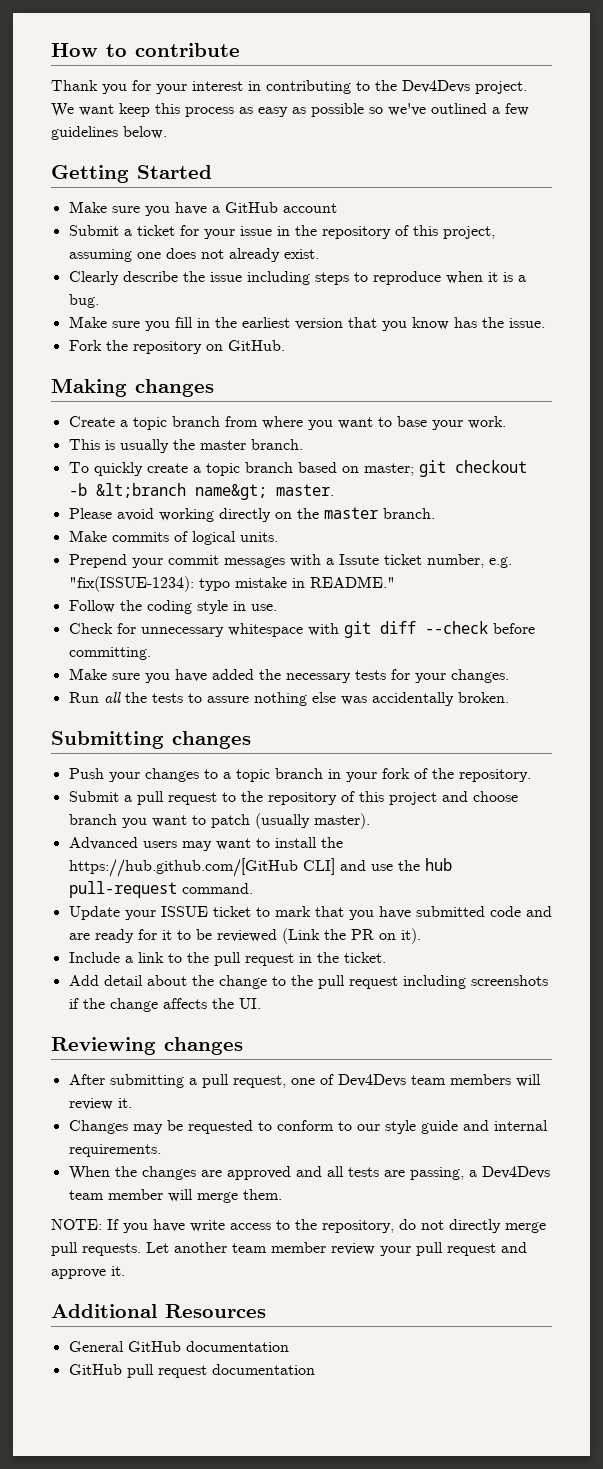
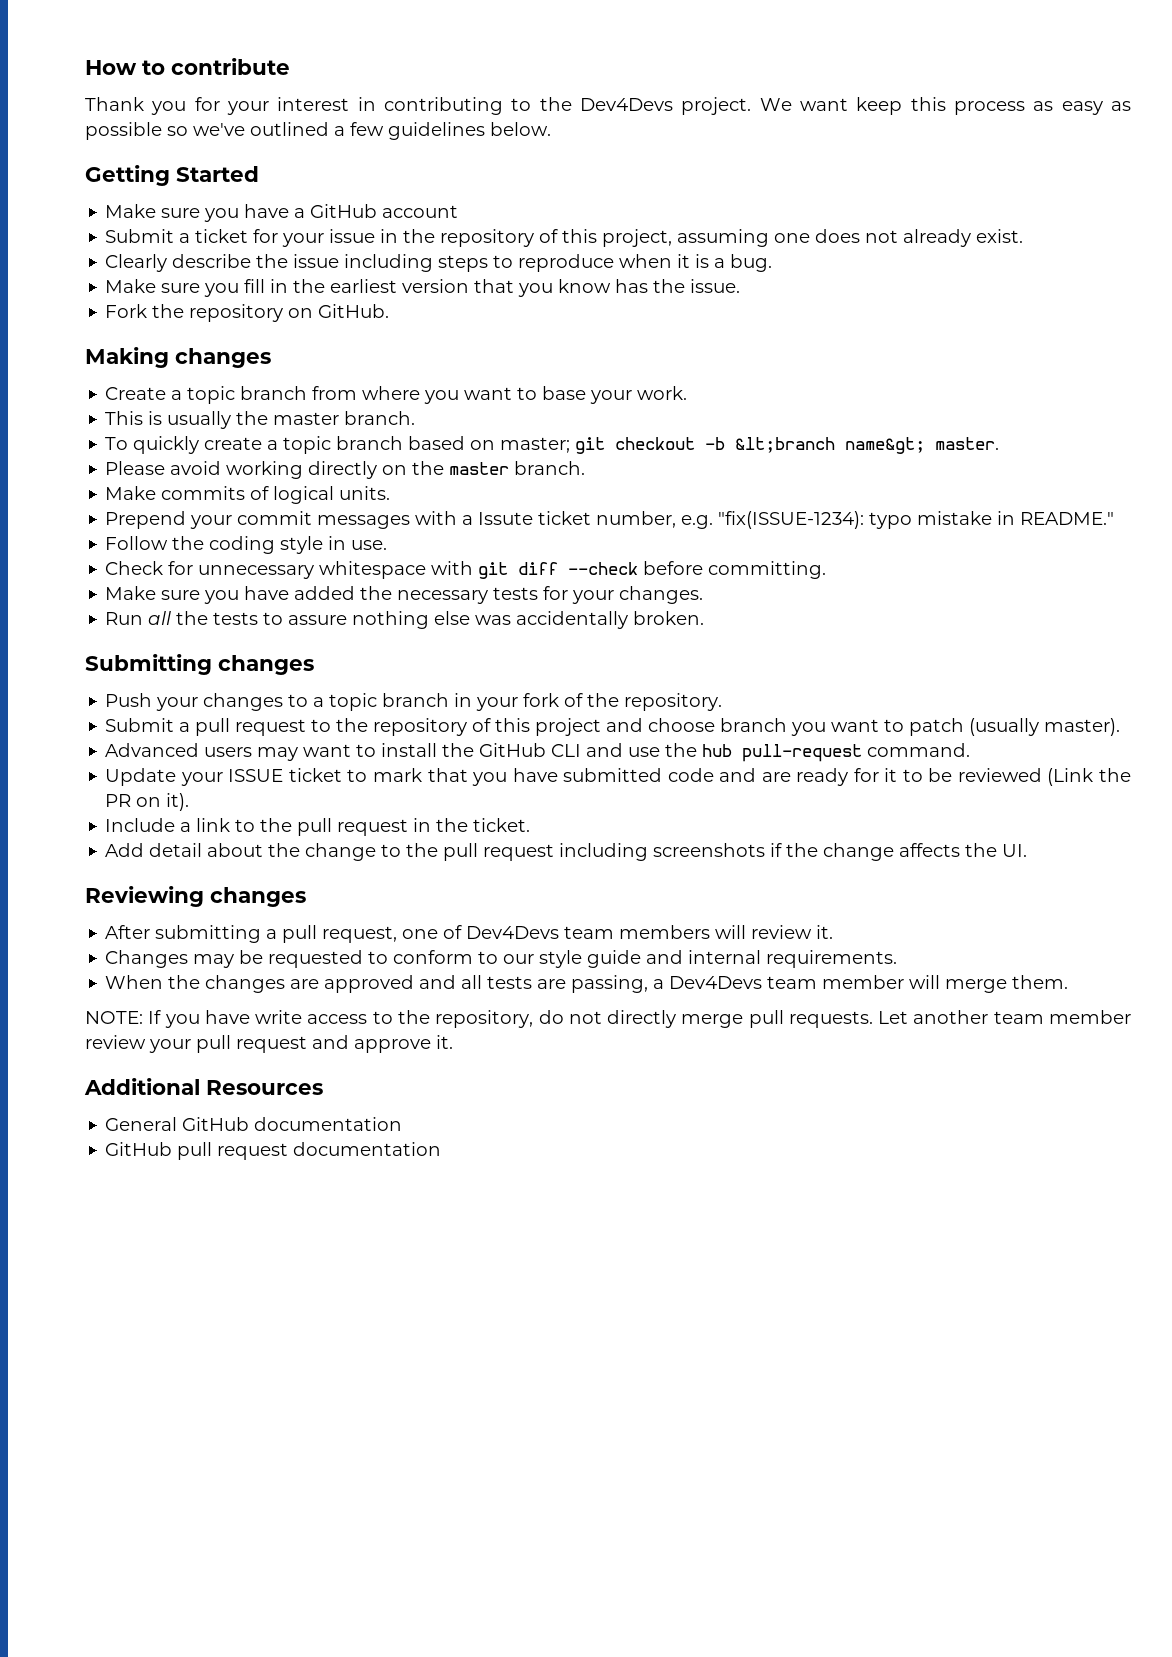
- Advanced users may want to install the https://hub.github.com/[GitHub CLI] and use the hub pull-request command.
+ Advanced users may want to install the GitHub CLI and use the hub pull-request command.

